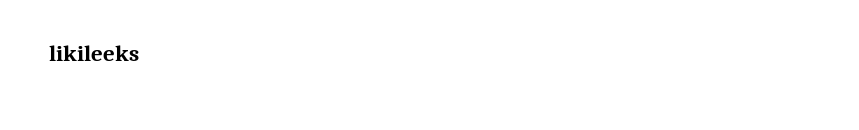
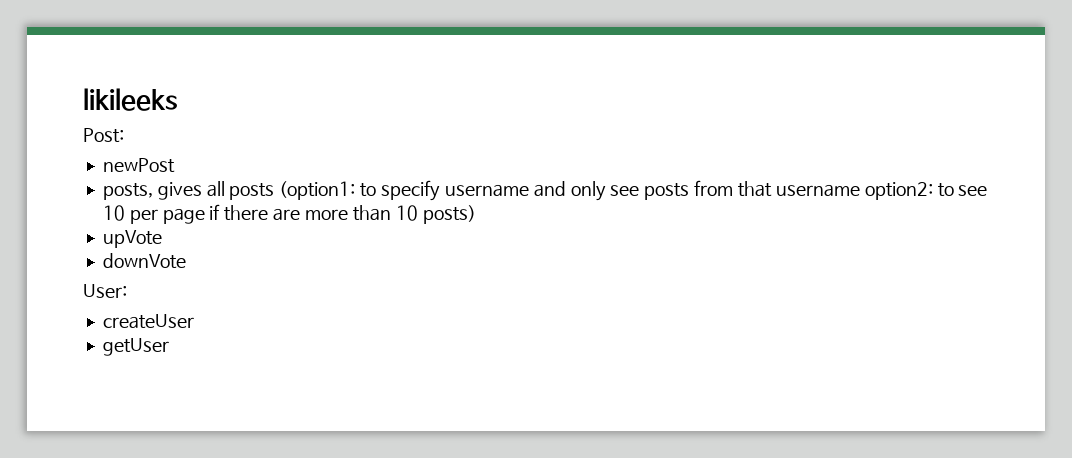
+ Post:
+ newPost
+ posts, gives all posts (option1: to specify username and only see posts from that username option2: to see 10 per page if there are more than 10 posts)
+ upVote
+ downVote
+ User:
+ createUser
+ getUser

